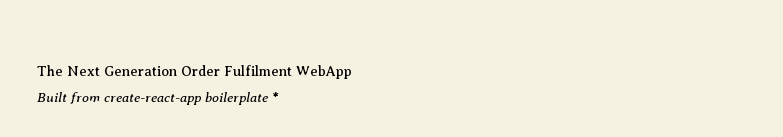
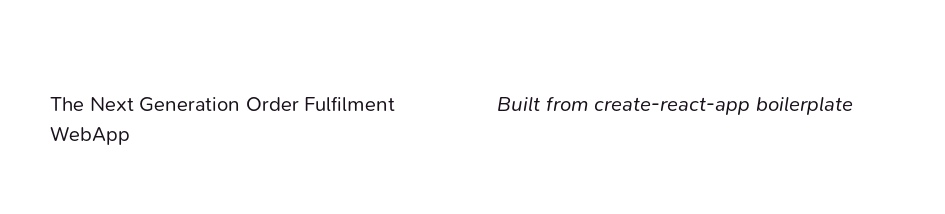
- Built from create-react-app boilerplate *
+ Built from create-react-app boilerplate

